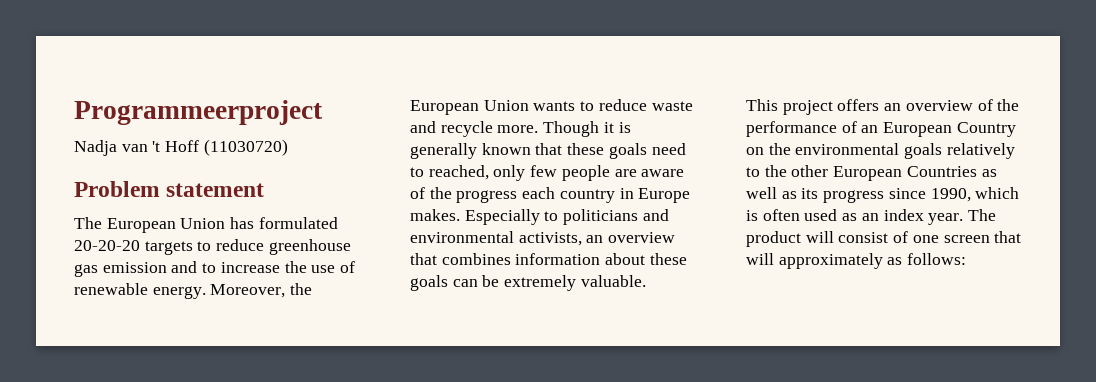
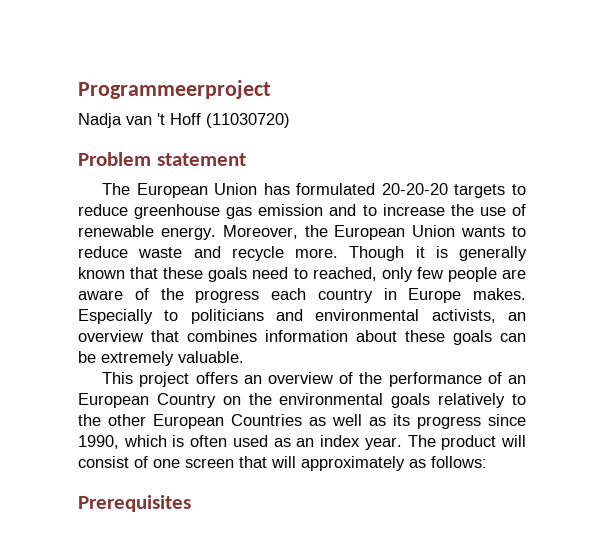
+ Prerequisites

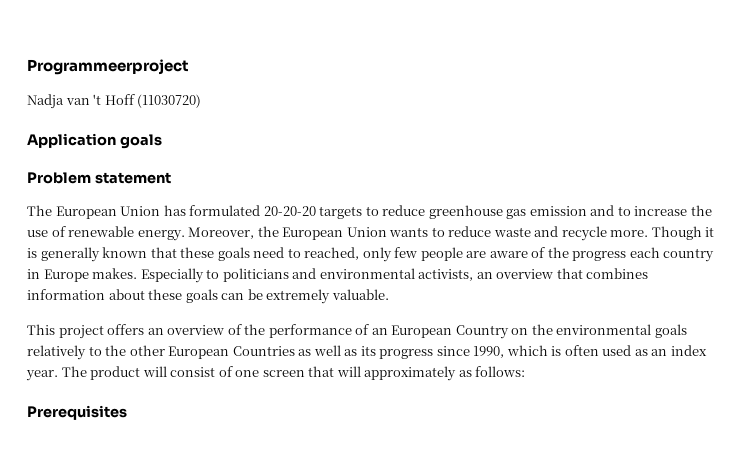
+ Application goals

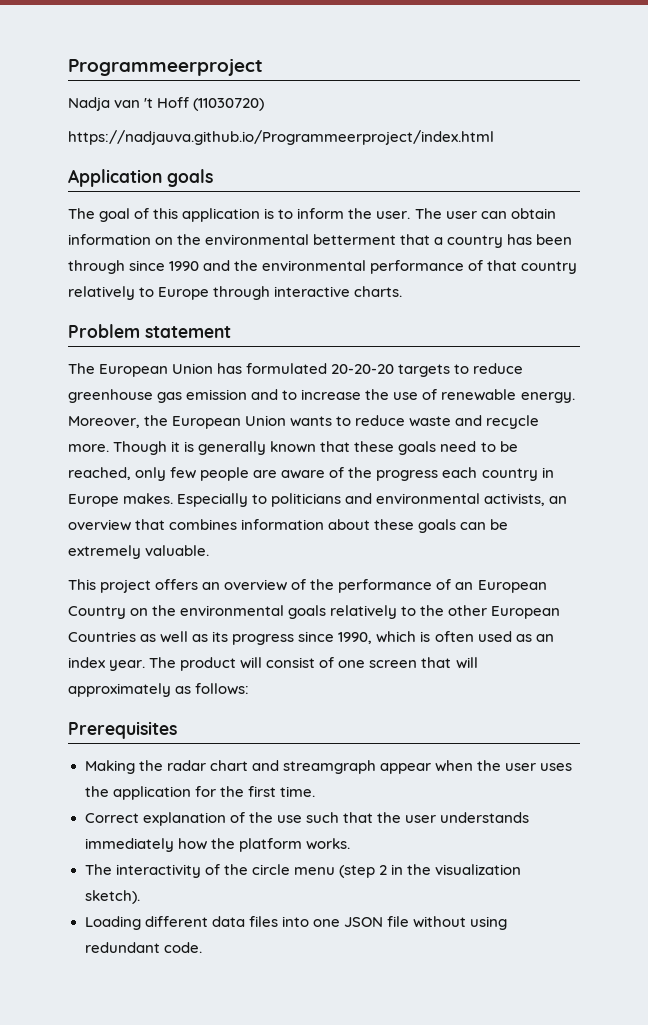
+ https://nadjauva.github.io/Programmeerproject/index.html
+ The goal of this application is to inform the user. The user can obtain information on the environmental betterment that a country has been through since 1990 and the environmental performance of that country relatively to Europe through interactive charts.
- Though it is generally known that these goals need to reached, only few people are aware of the progress each country in Europe makes.
+ Though it is generally known that these goals need to be reached, only few people are aware of the progress each country in Europe makes.
+ Making the radar chart and streamgraph appear when the user uses the application for the first time.
+ Correct explanation of the use such that the user understands immediately how the platform works.
+ The interactivity of the circle menu (step 2 in the visualization sketch).
+ Loading different data files into one JSON file without using redundant code.

